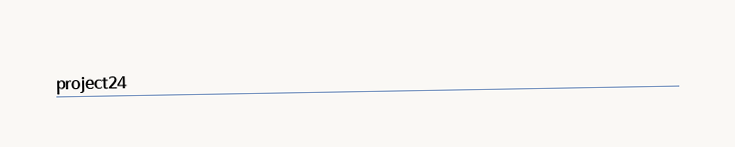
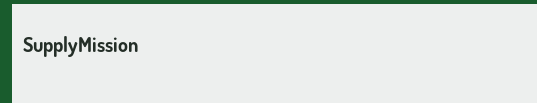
- project24
+ SupplyMission

